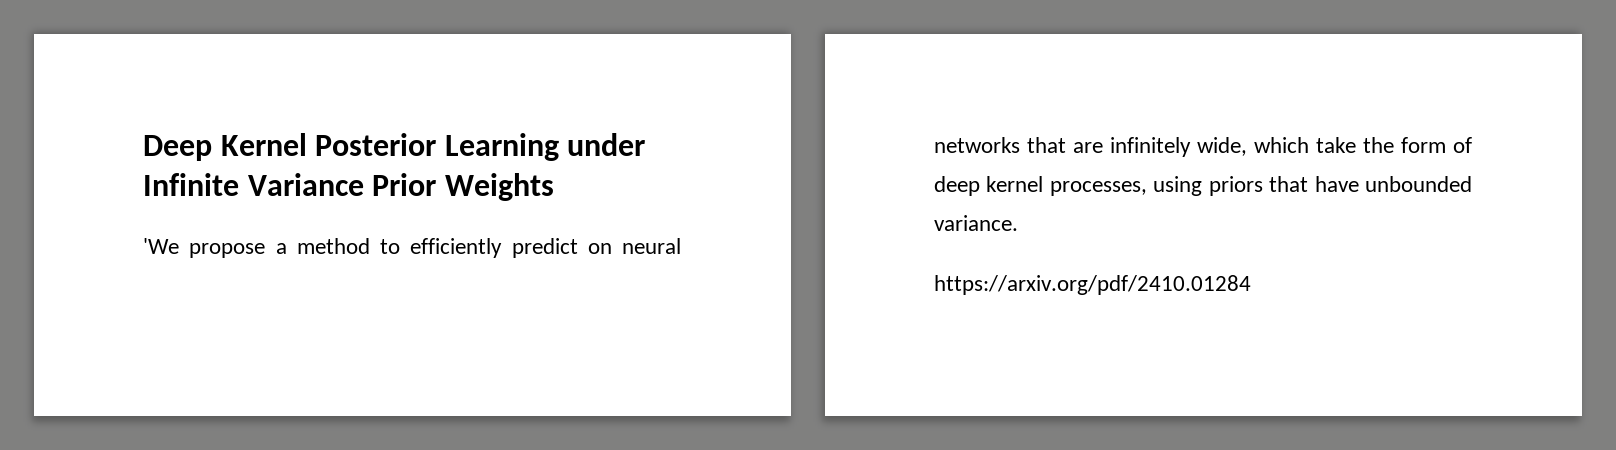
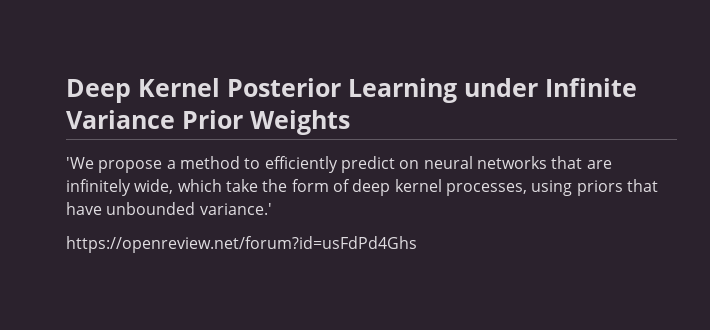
- 'We propose a method to efficiently predict on neural networks that are infinitely wide, which take the form of deep kernel processes, using priors that have unbounded variance.
- https://arxiv.org/pdf/2410.01284
+ 'We propose a method to efficiently predict on neural networks that are infinitely wide, which take the form of deep kernel processes, using priors that have unbounded variance.'
+ https://openreview.net/forum?id=usFdPd4Ghs

